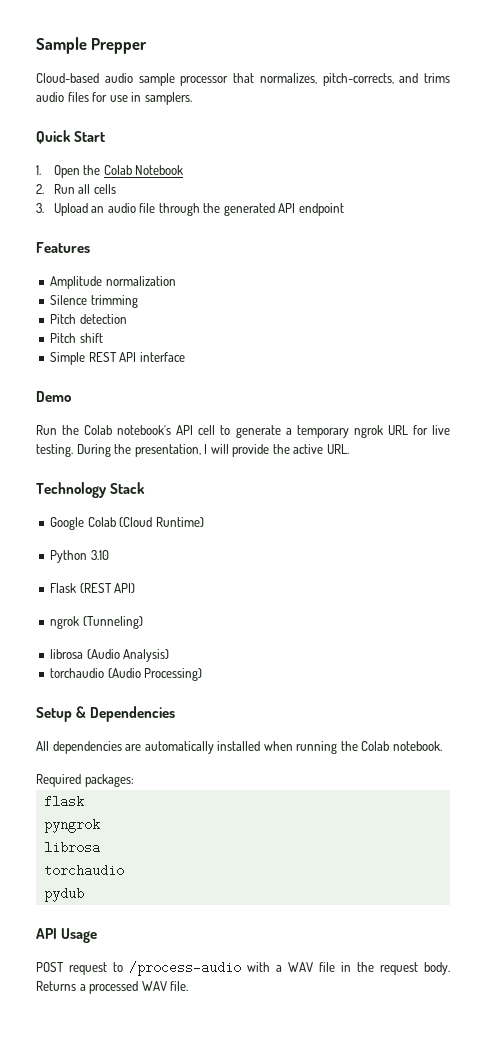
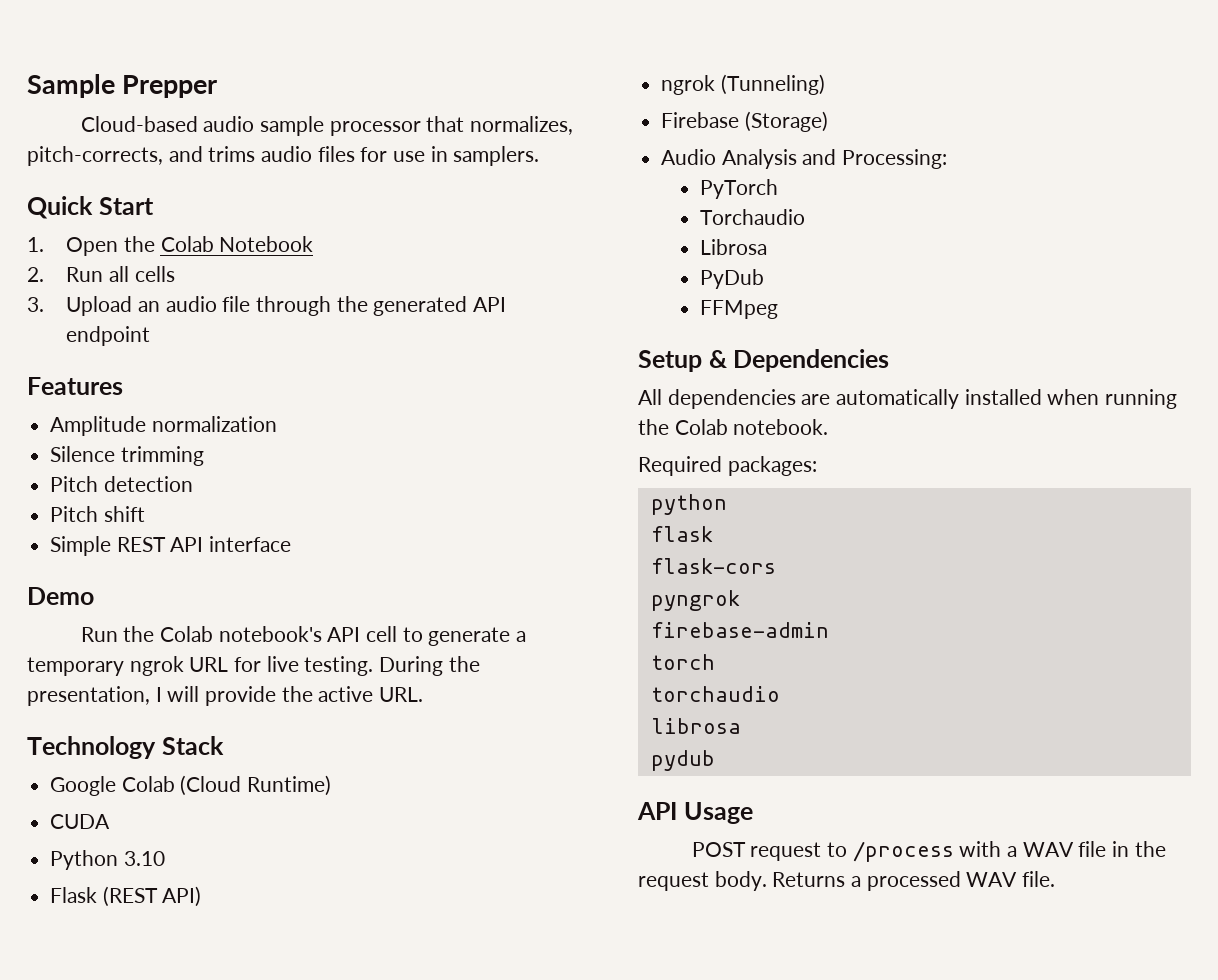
+ CUDA
- librosa (Audio Analysis)
- torchaudio (Audio Processing)
+ Firebase (Storage)
+ Audio Analysis and Processing:
+ PyTorch
+ Torchaudio
+ Librosa
+ PyDub
+ FFMpeg
+ python
+ flask-cors
  pyngrok
+ firebase-admin
+ torch
+ torchaudio
  librosa
- torchaudio
- POST request to /process-audio with a WAV file in the request body.
+ POST request to /process with a WAV file in the request body.

